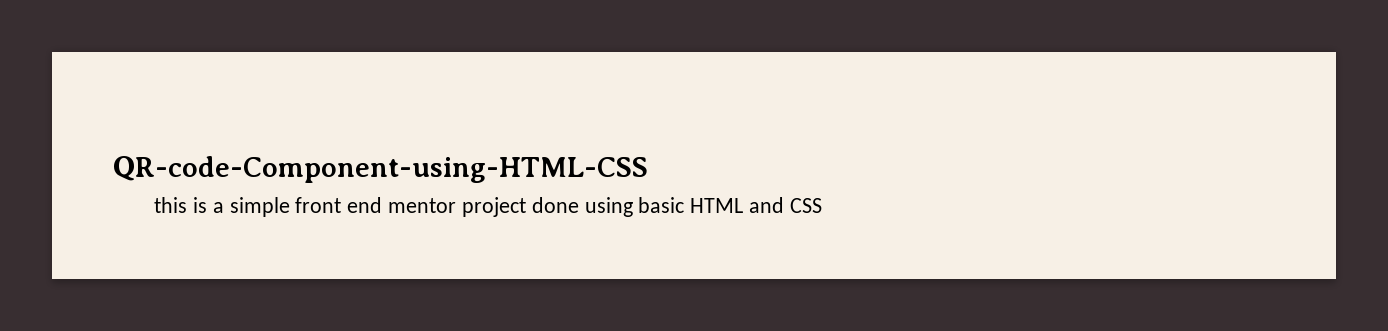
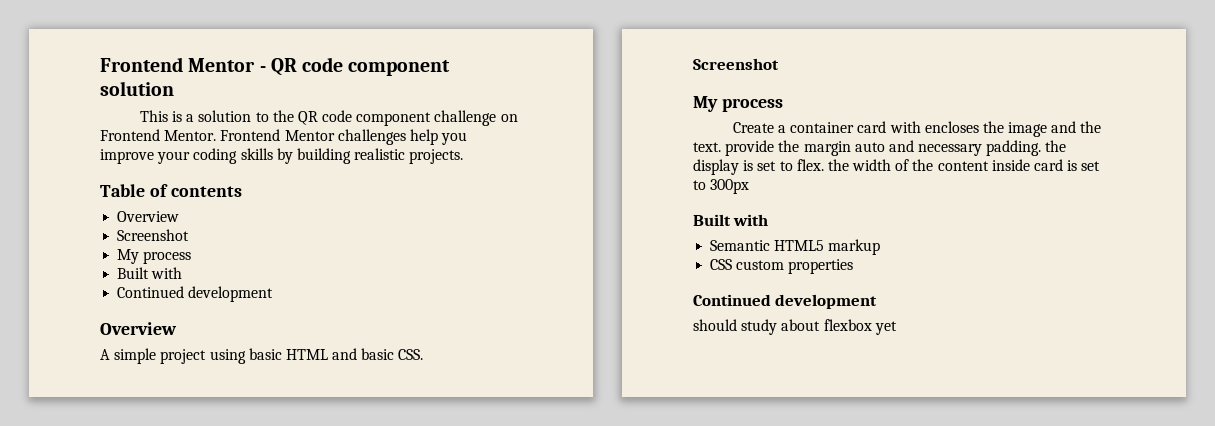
- QR-code-Component-using-HTML-CSS
- this is a simple front end mentor project done using basic HTML and CSS
+ Frontend Mentor - QR code component solution
+ This is a solution to the QR code component challenge on Frontend Mentor. Frontend Mentor challenges help you improve your coding skills by building realistic projects.
+ Table of contents
+ Overview
+ Screenshot
+ My process
+ Built with
+ Continued development
+ Overview
+ A simple project using basic HTML and basic CSS.
+ Screenshot
+ My process
+ Create a container card with encloses the image and the text. provide the margin auto and necessary padding. the display is set to flex. the width of the content inside card is set to 300px
+ Built with
+ Semantic HTML5 markup
+ CSS custom properties
+ Continued development
+ should study about flexbox yet

